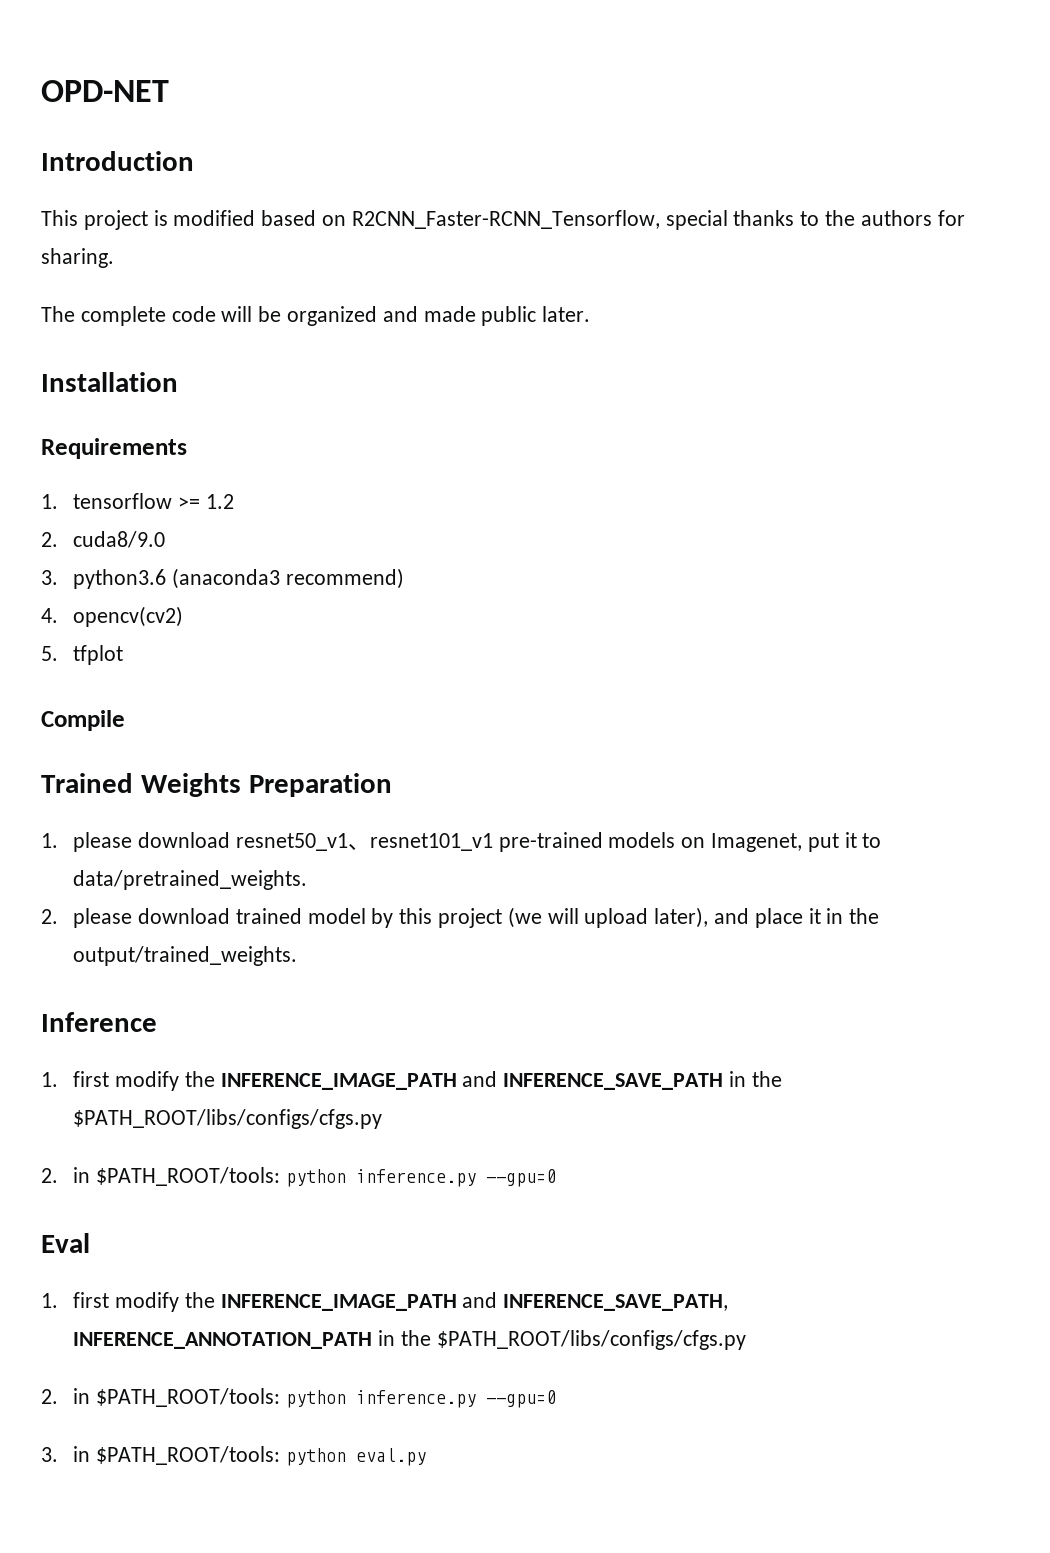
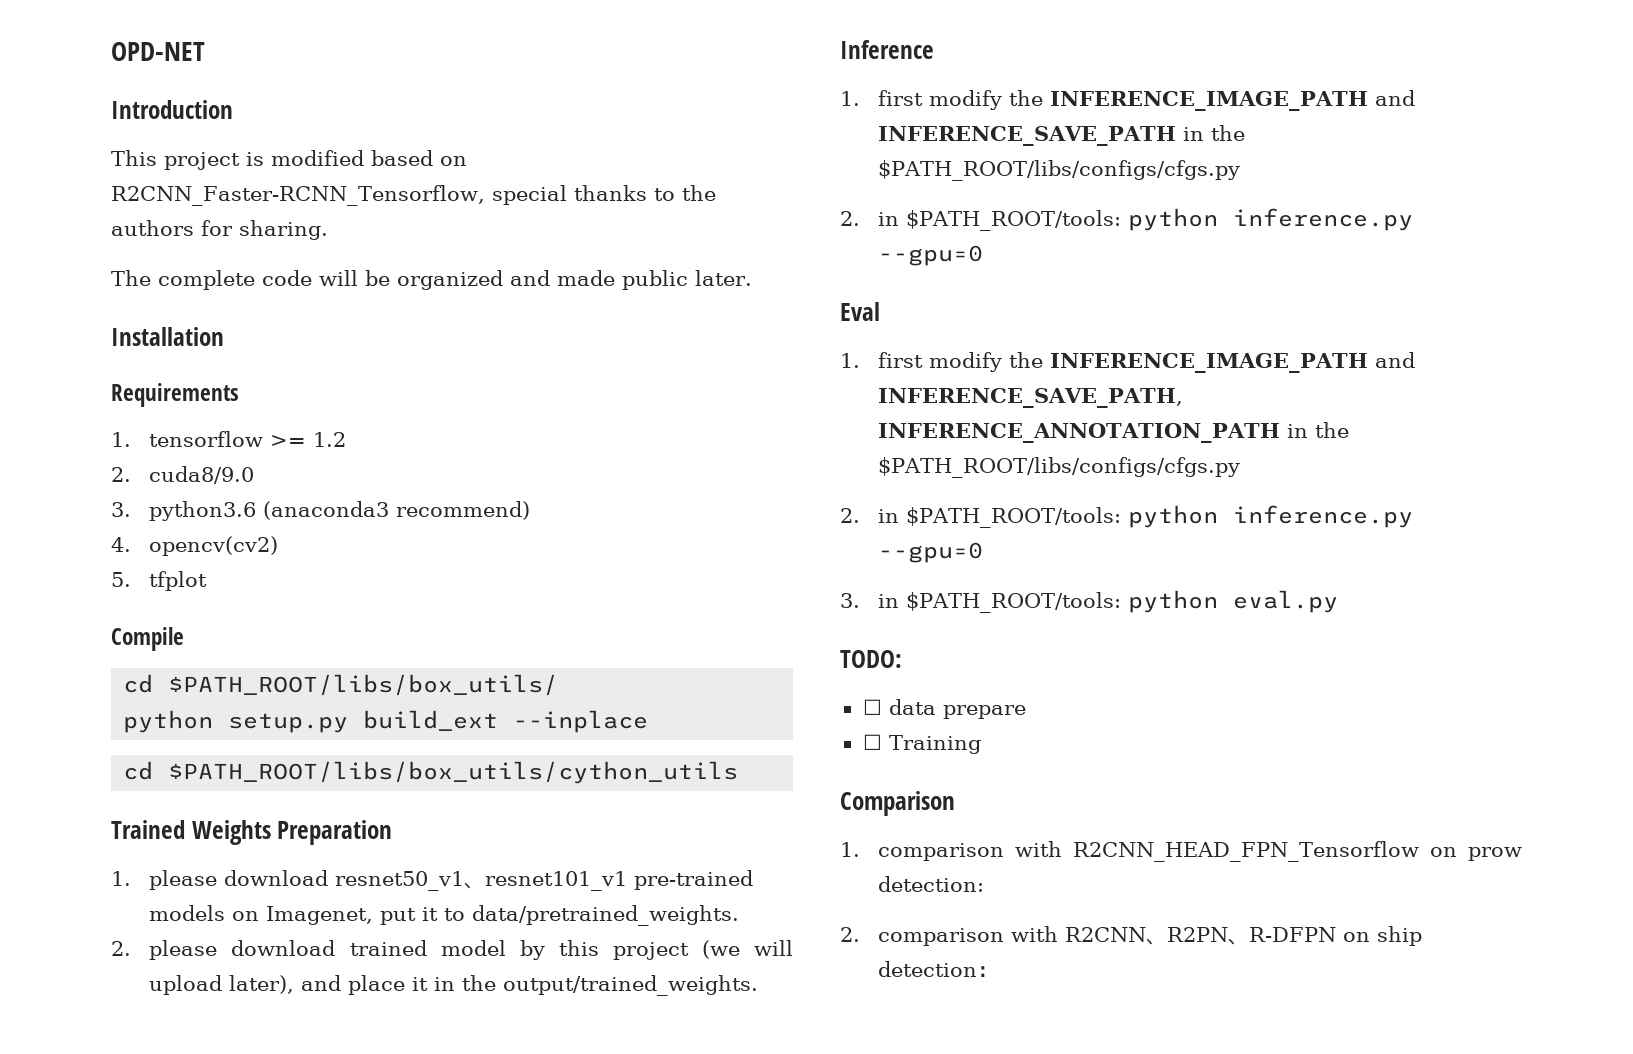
+ cd $PATH_ROOT/libs/box_utils/
+ python setup.py build_ext --inplace
+ cd $PATH_ROOT/libs/box_utils/cython_utils
+ TODO:
+ ☐ data prepare
+ ☐ Training
+ Comparison
+ 1. comparison with R2CNN_HEAD_FPN_Tensorflow on prow detection:
+ 2. comparison with R2CNN、R2PN、R-DFPN on ship detection：

